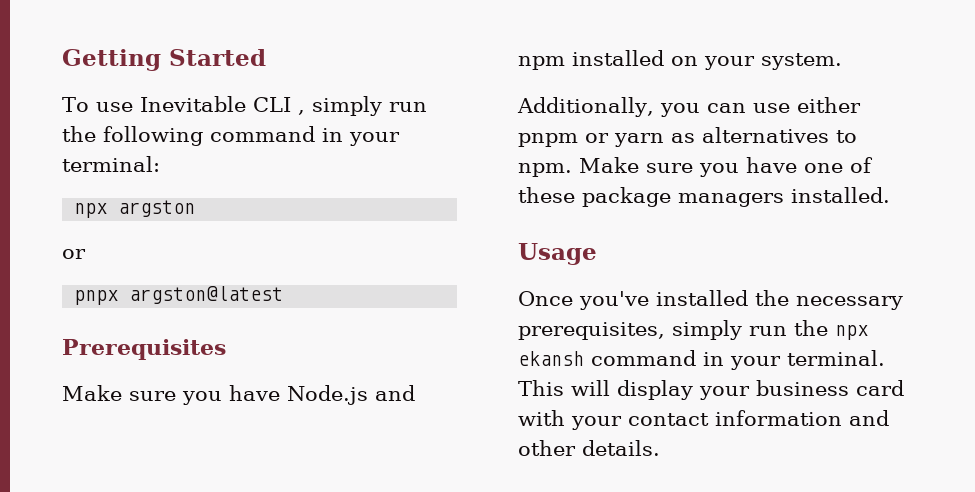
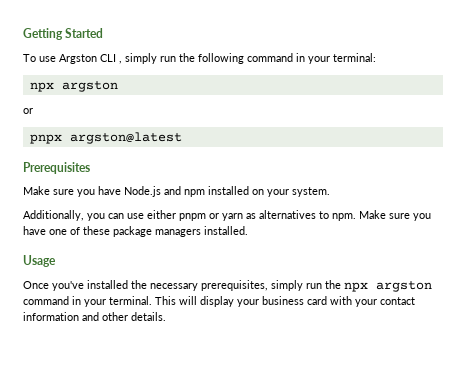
- To use Inevitable CLI , simply run the following command in your terminal:
+ To use Argston CLI , simply run the following command in your terminal:
- Once you've installed the necessary prerequisites, simply run the npx ekansh command in your terminal.
+ Once you've installed the necessary prerequisites, simply run the npx argston command in your terminal.

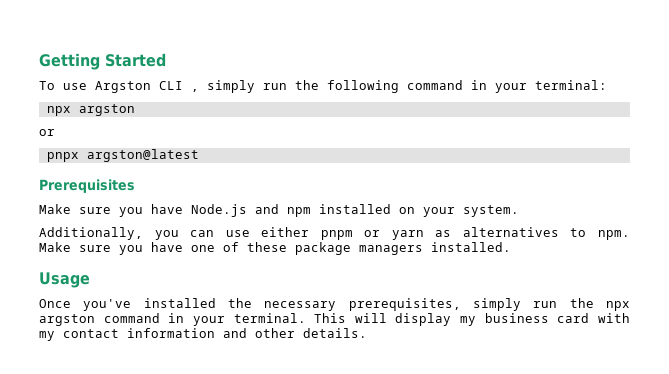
- This will display your business card with your contact information and other details.
+ This will display my business card with my contact information and other details.

